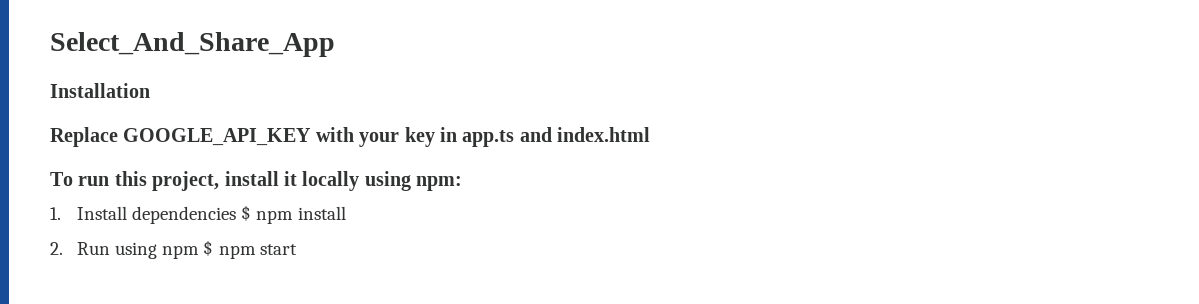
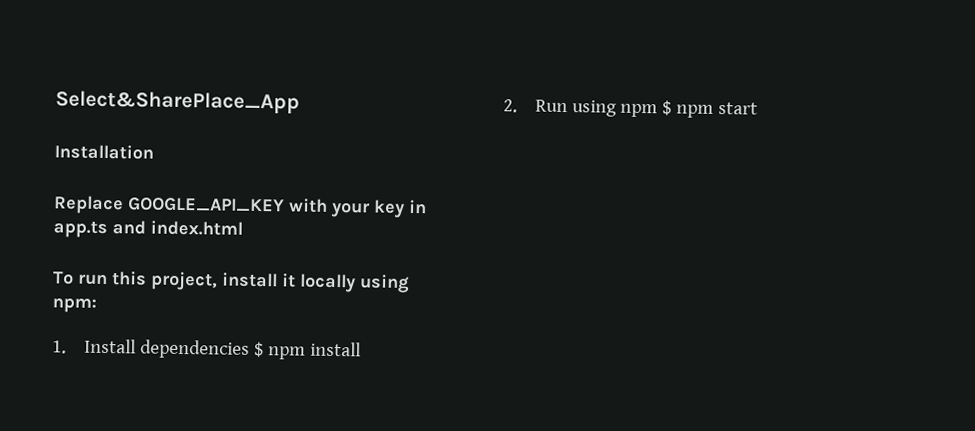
- Select_And_Share_App
+ Select&SharePlace_App

